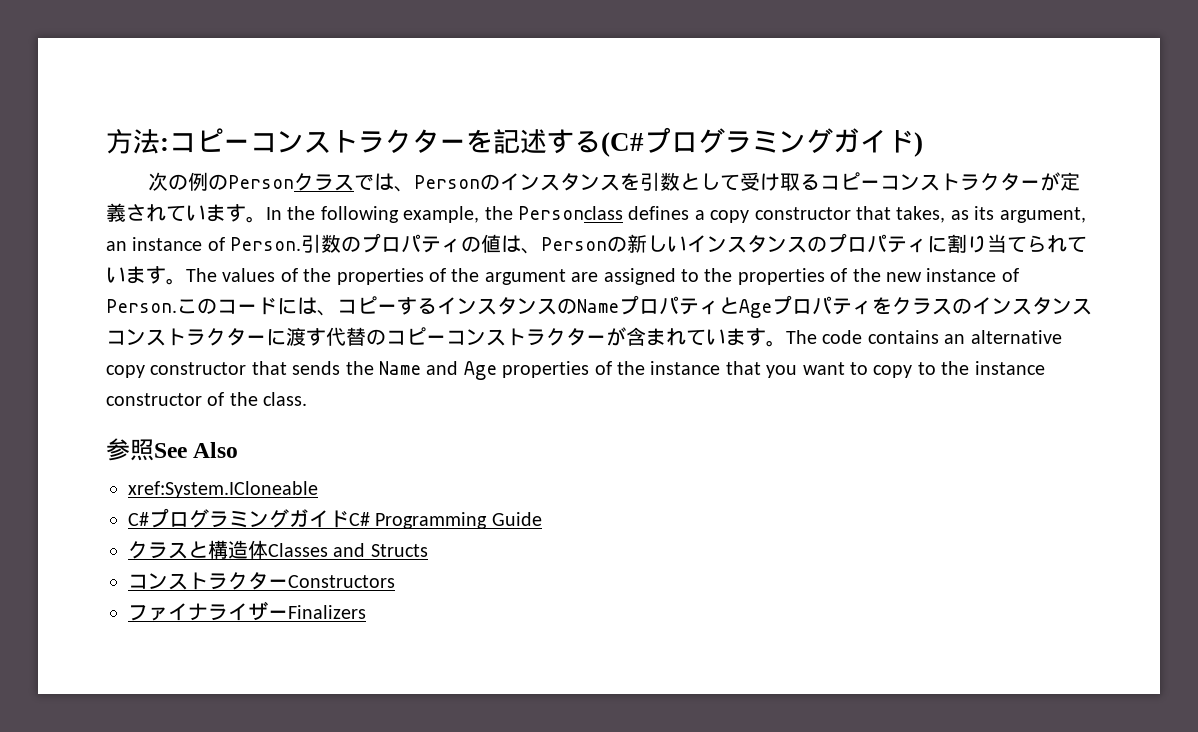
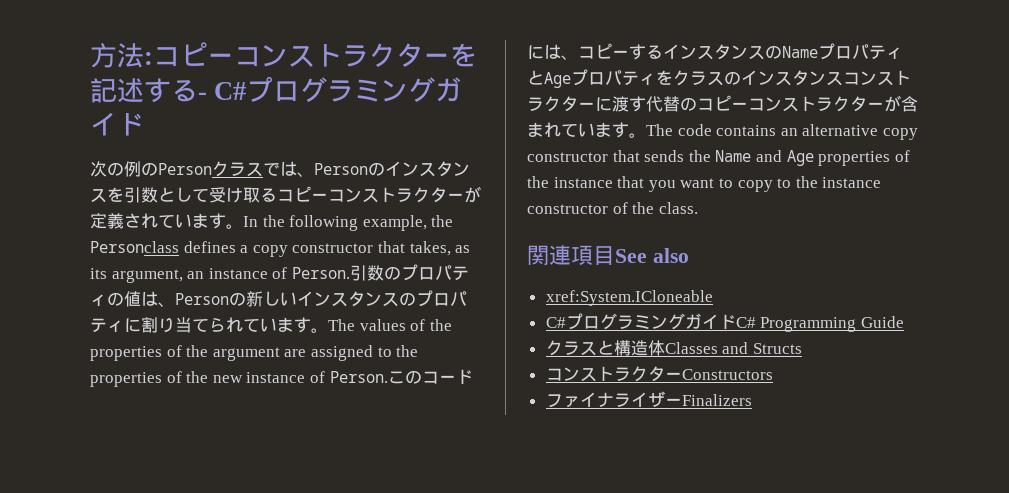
- 方法:コピーコンストラクターを記述する(C#プログラミングガイド)
+ 方法:コピーコンストラクターを記述する- C#プログラミングガイド
- 参照See Also
+ 関連項目See also

